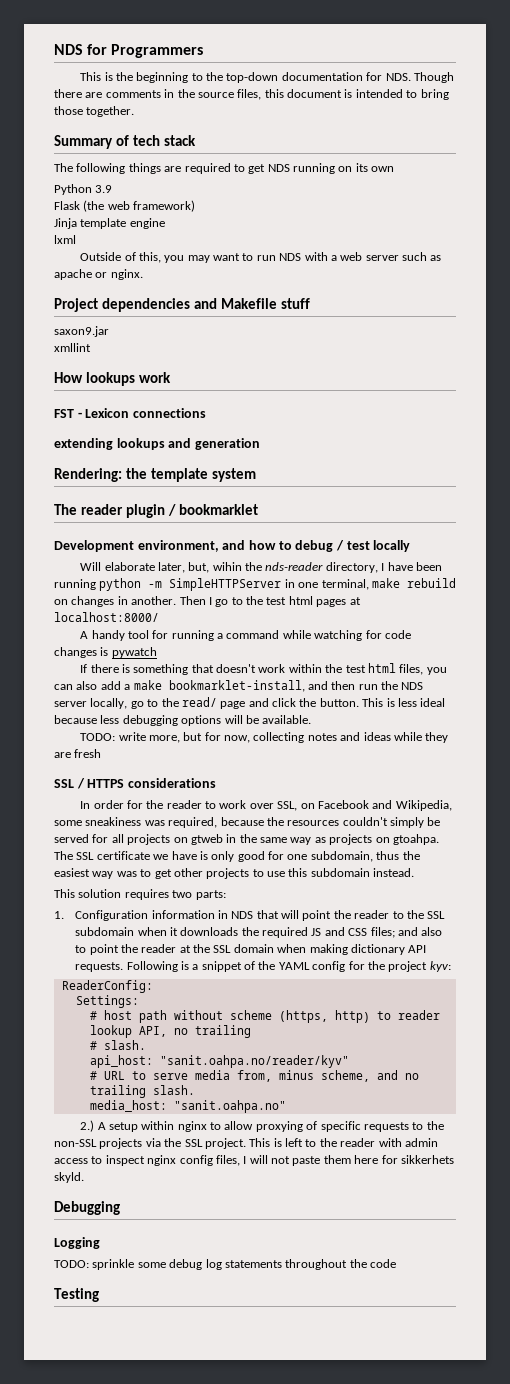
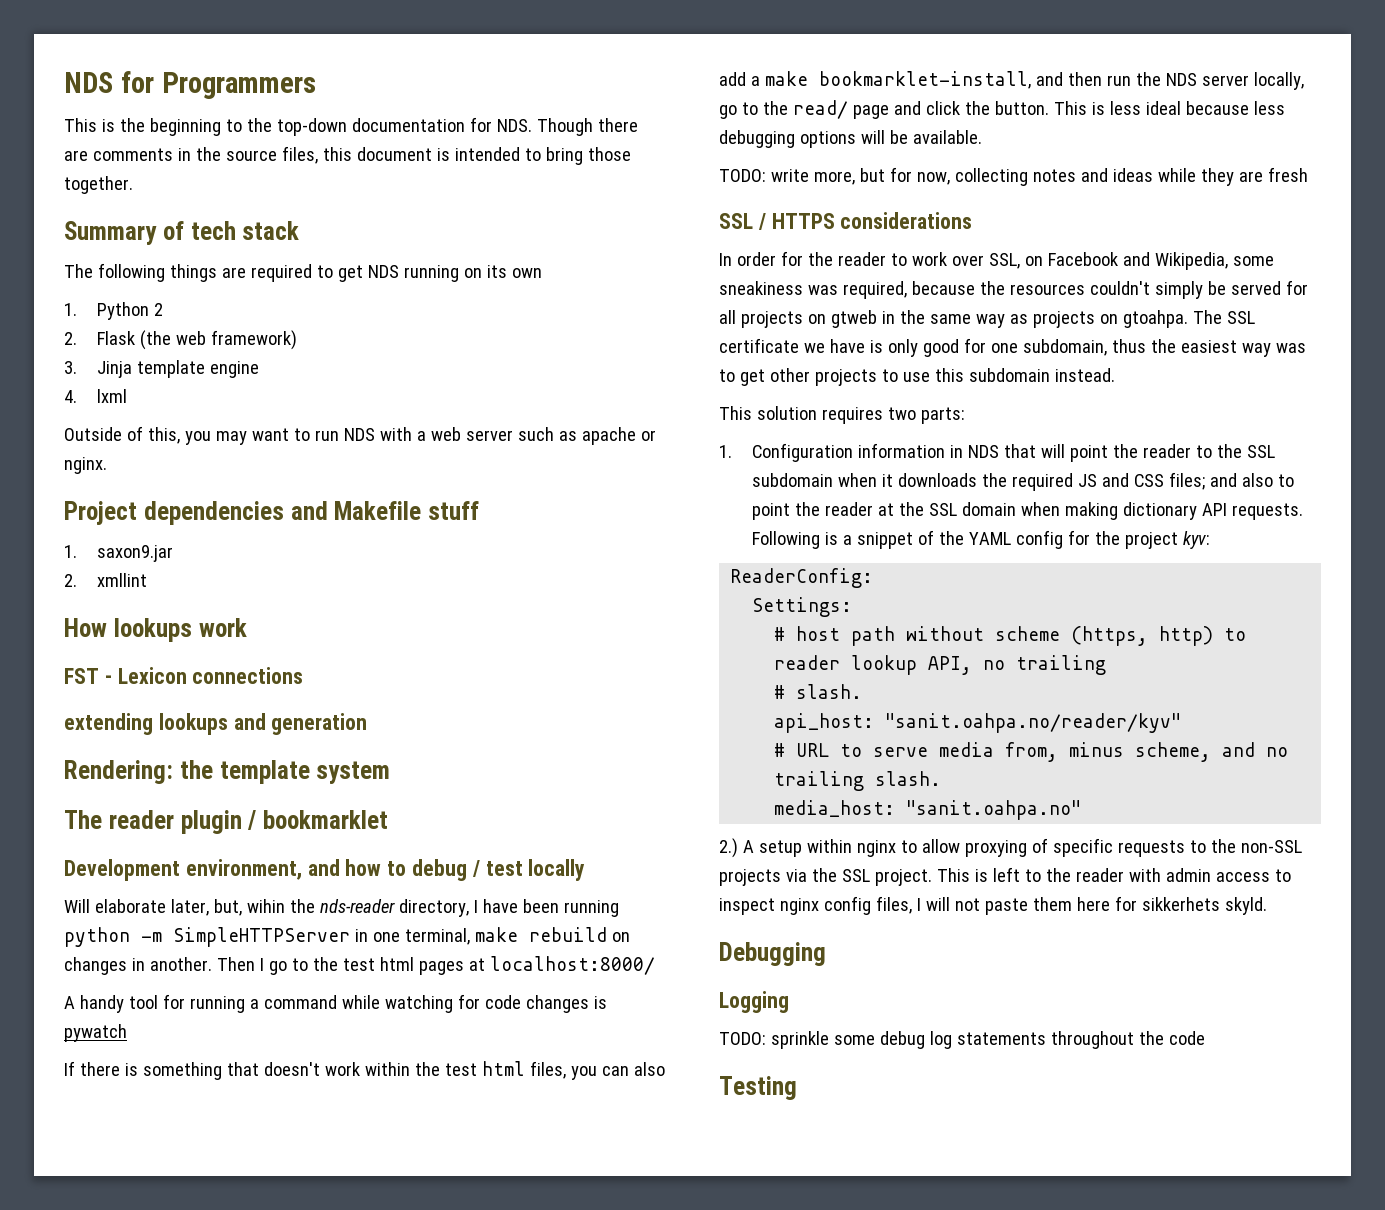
- Python 3.9
- Flask (the web framework)
+ 1. Python 2
+ 2. Flask (the web framework)
- Jinja template engine
+ 3. Jinja template engine
- lxml
+ 4. lxml
- saxon9.jar
+ 1. saxon9.jar
- xmllint
+ 2. xmllint

